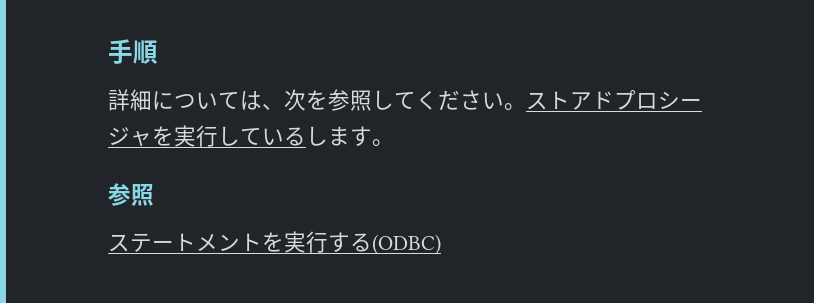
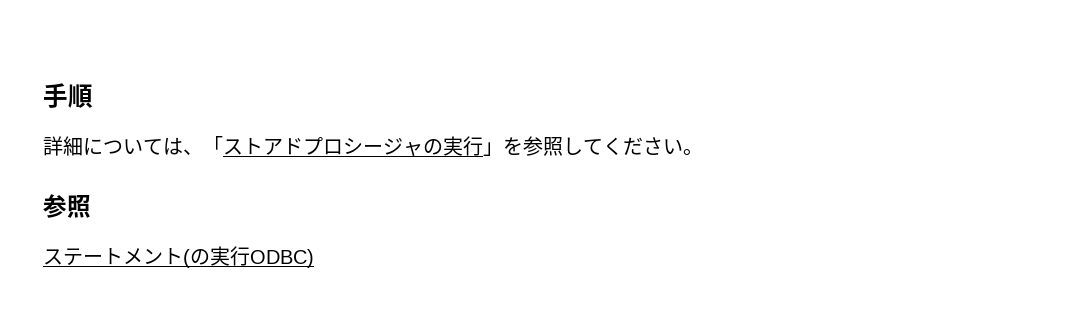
- 詳細については、次を参照してください。ストアドプロシージャを実行しているします。
+ 詳細については、「ストアドプロシージャの実行」を参照してください。
- ステートメントを実行する(ODBC)
+ ステートメント(の実行ODBC)

